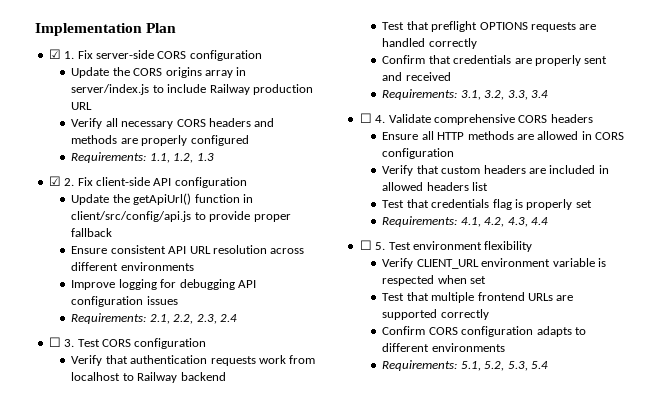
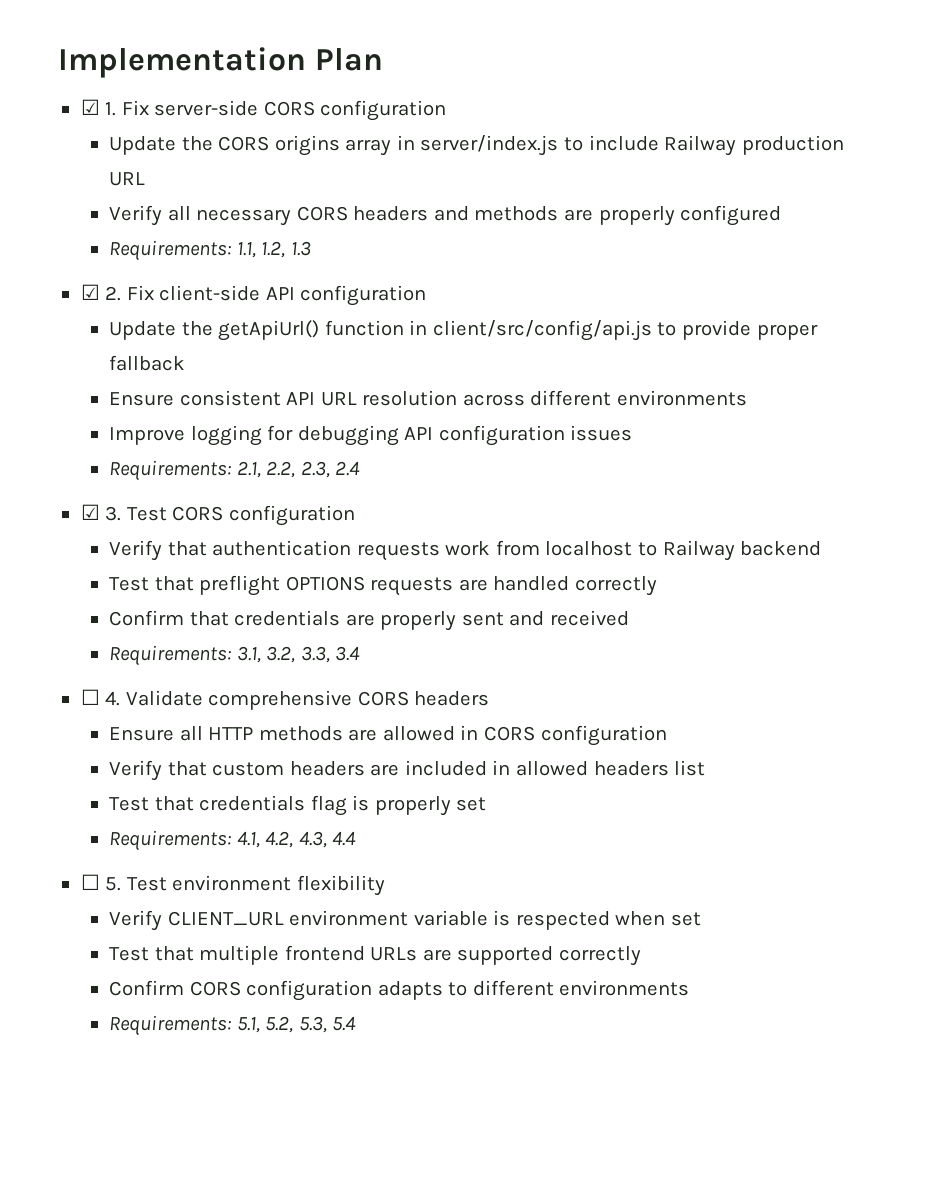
- ☐ 3. Test CORS configuration
+ ☑ 3. Test CORS configuration

